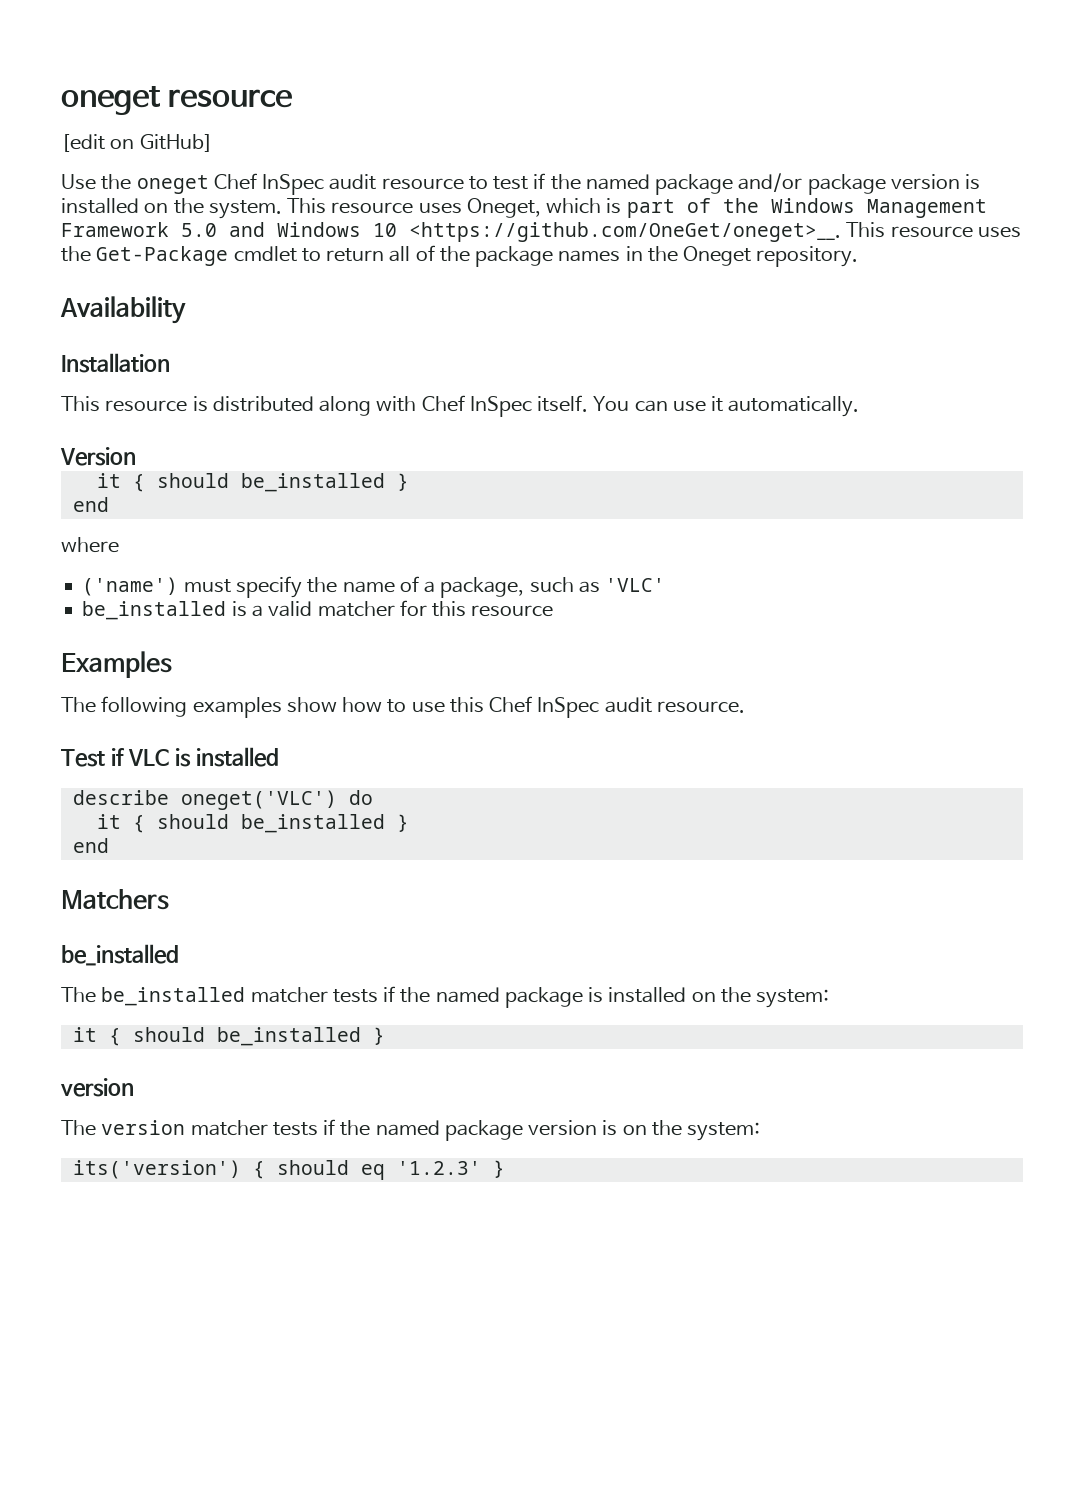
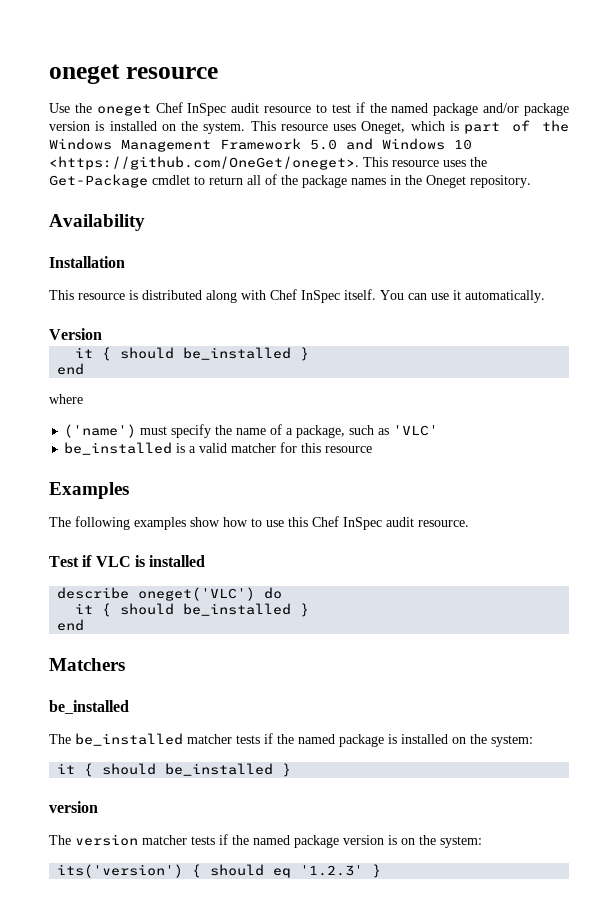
- [edit on GitHub]
- This resource uses Oneget, which is part of the Windows Management Framework 5.0 and Windows 10 <https://github.com/OneGet/oneget>__. This resource uses the Get-Package cmdlet to return all of the package names in the Oneget repository.
+ This resource uses Oneget, which is part of the Windows Management Framework 5.0 and Windows 10 <https://github.com/OneGet/oneget>. This resource uses the Get-Package cmdlet to return all of the package names in the Oneget repository.

